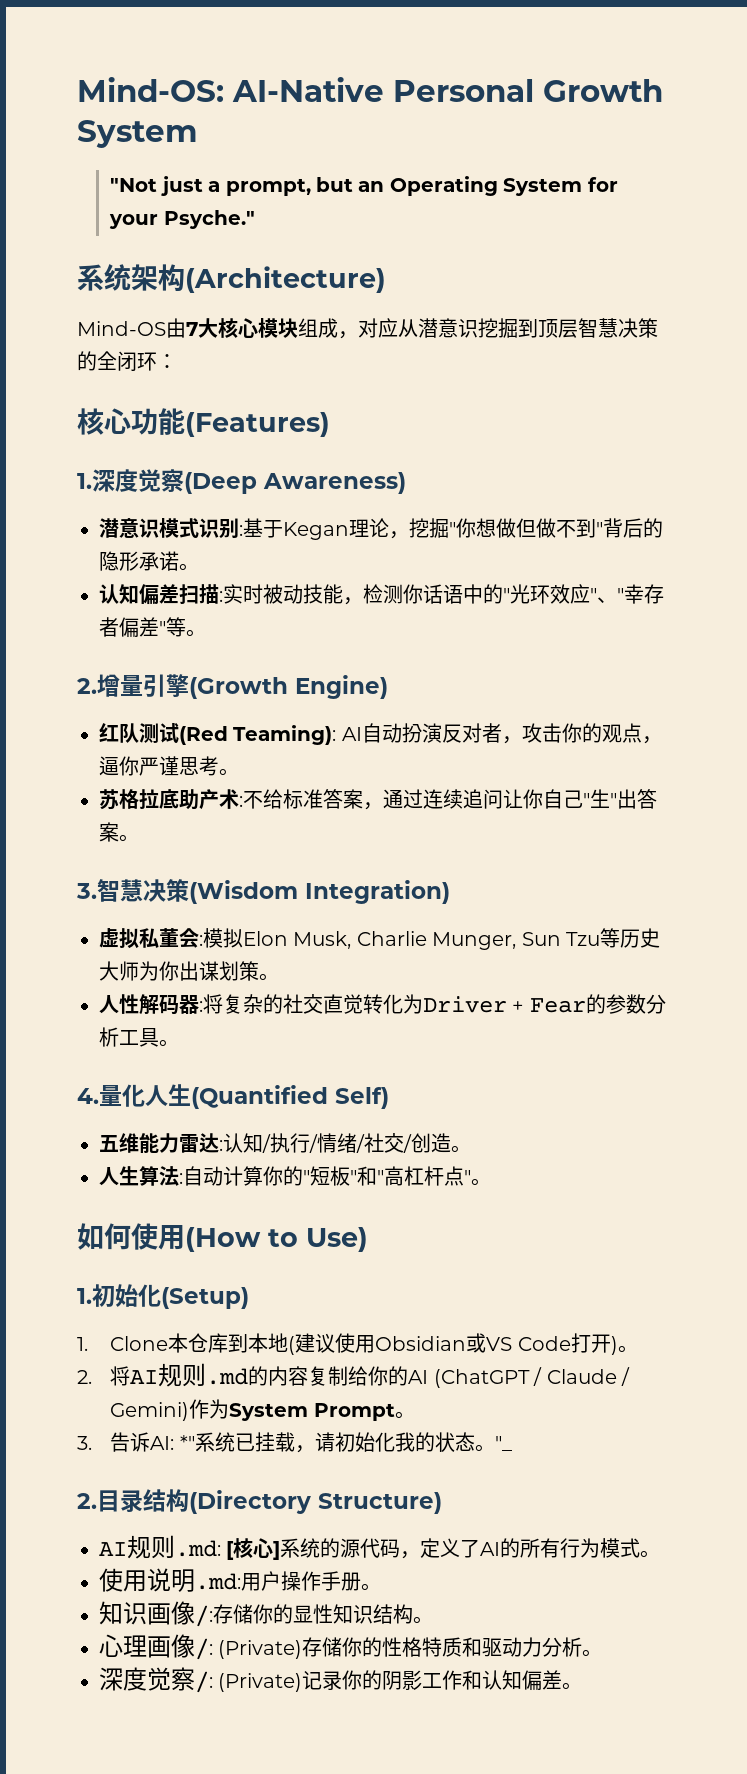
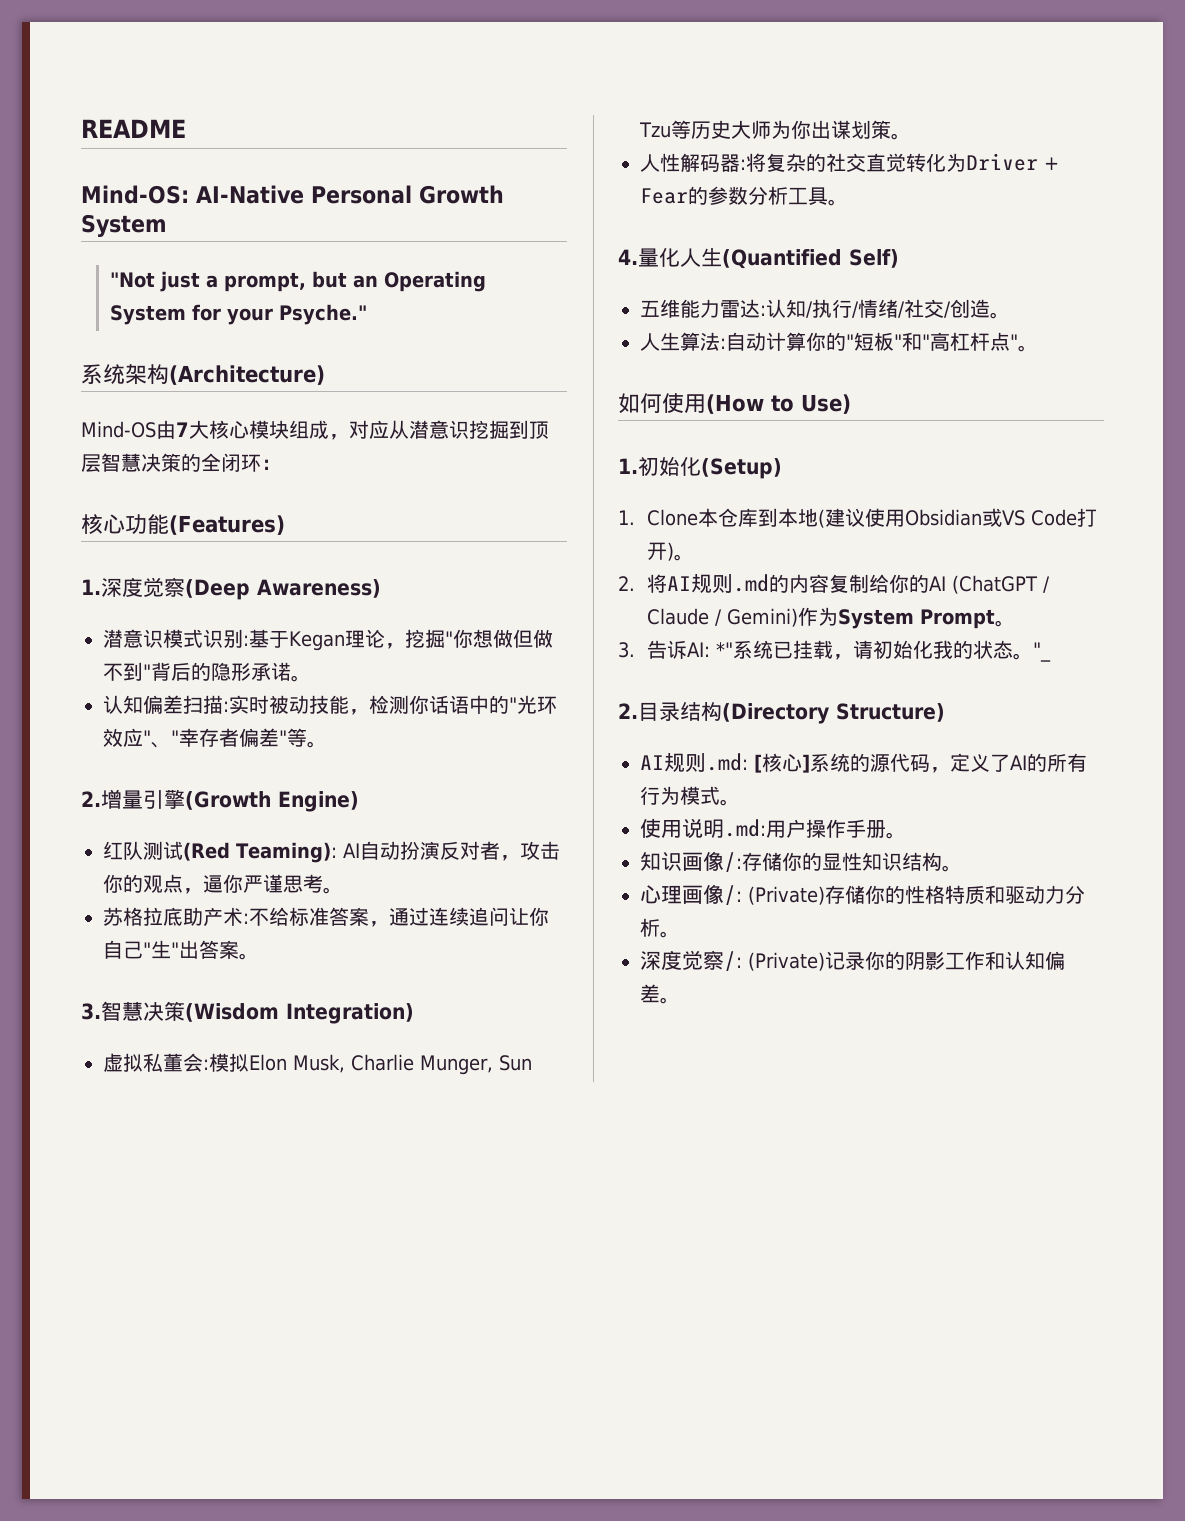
+ README

